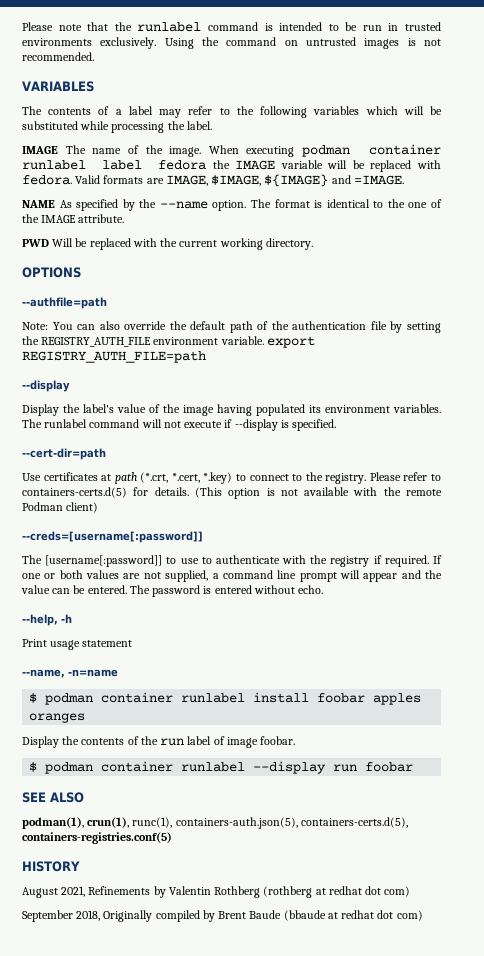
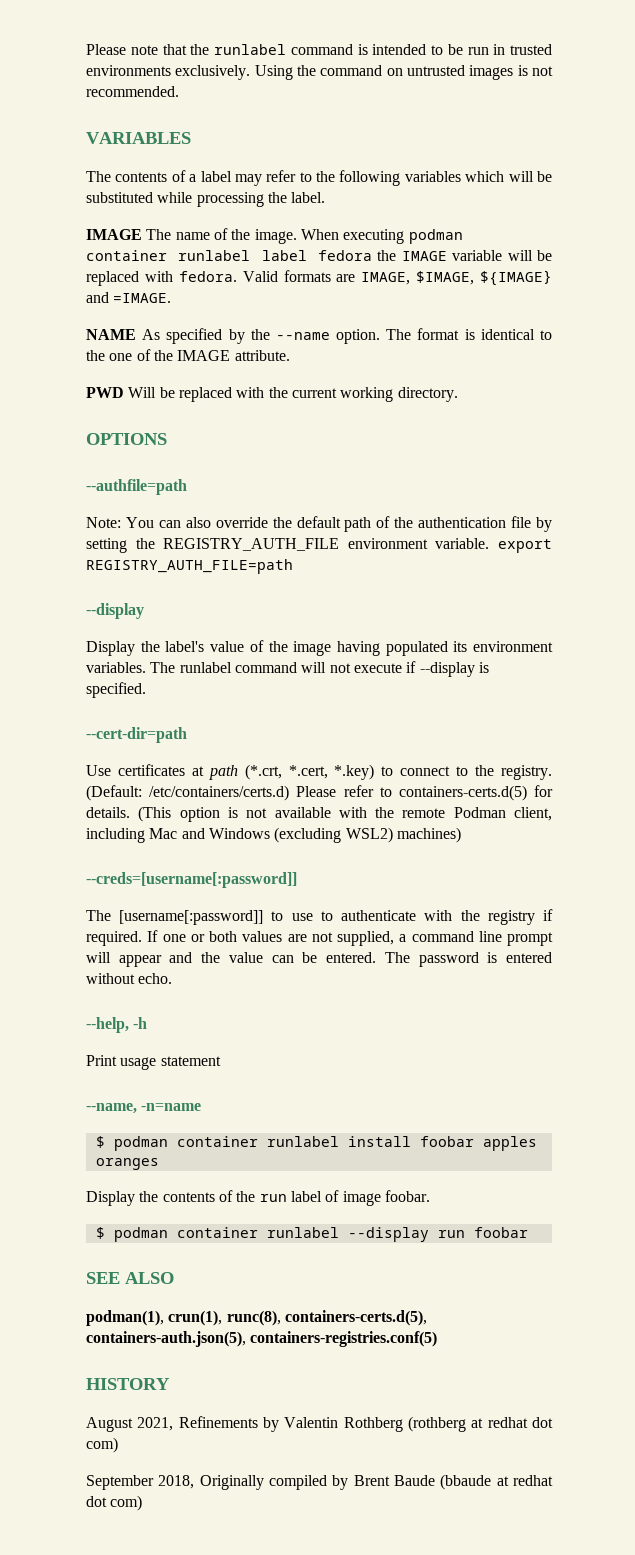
- Please refer to containers-certs.d(5) for details.
+ (Default: /etc/containers/certs.d) Please refer to containers-certs.d(5) for details.
- (This option is not available with the remote Podman client)
+ (This option is not available with the remote Podman client, including Mac and Windows (excluding WSL2) machines)
- podman(1), crun(1), runc(1), containers-auth.json(5), containers-certs.d(5), containers-registries.conf(5)
+ podman(1), crun(1), runc(8), containers-certs.d(5), containers-auth.json(5), containers-registries.conf(5)

